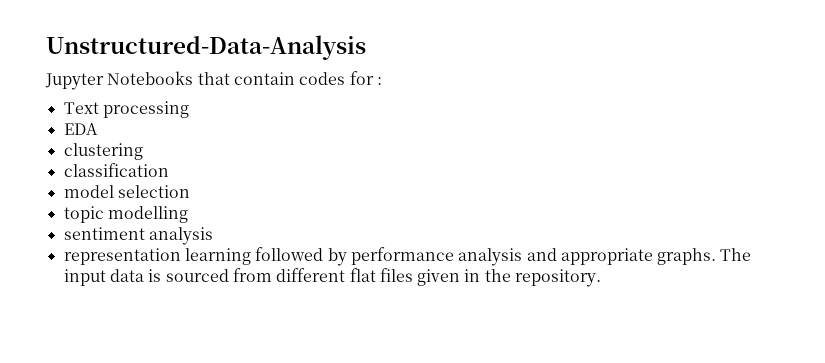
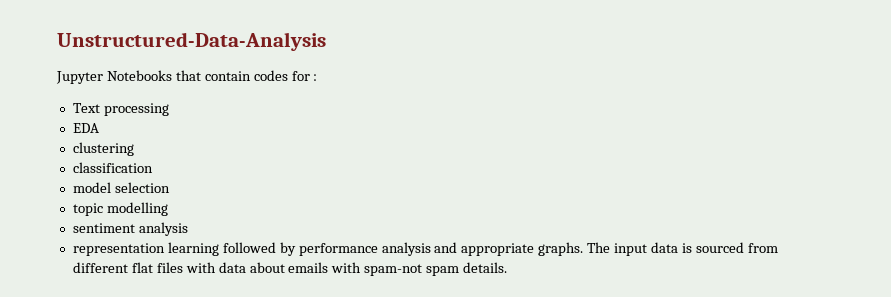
- The input data is sourced from different flat files given in the repository.
+ The input data is sourced from different flat files with data about emails with spam-not spam details.

